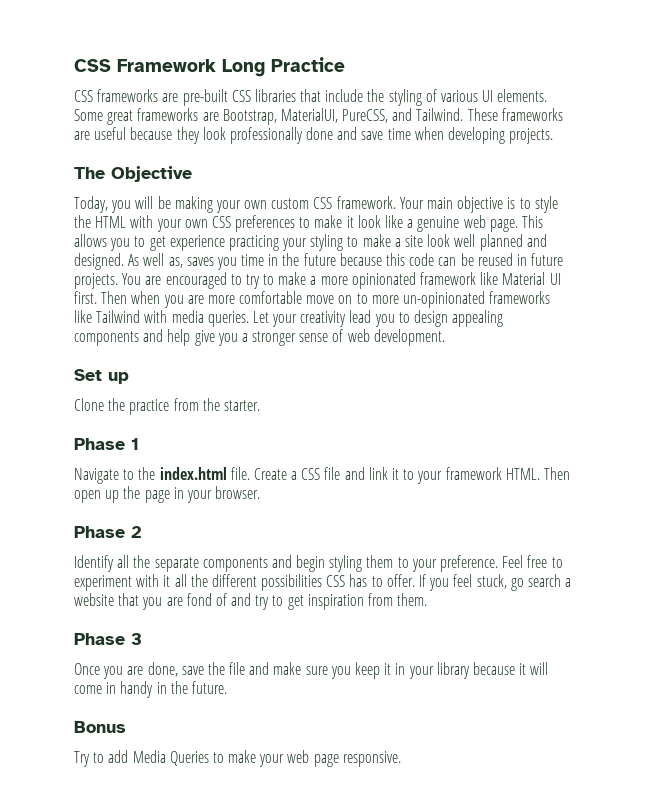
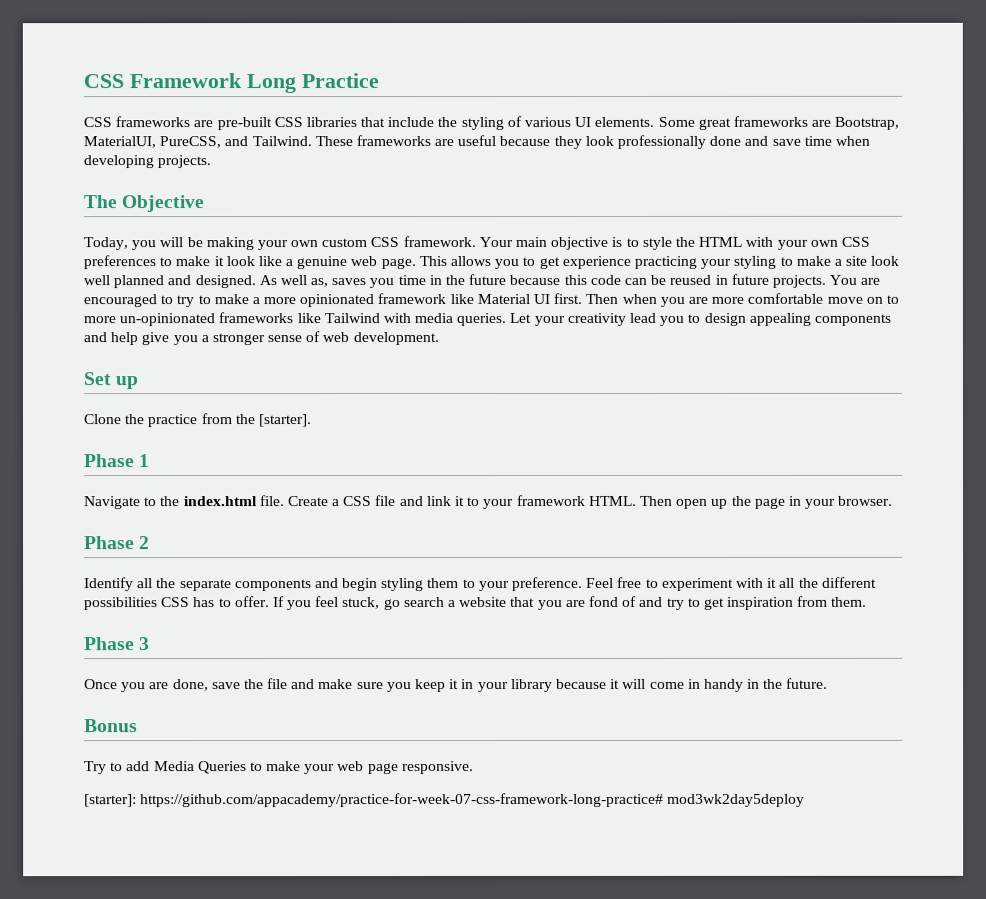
- Clone the practice from the starter.
+ Clone the practice from the [starter].
+ [starter]: https://github.com/appacademy/practice-for-week-07-css-framework-long-practice# mod3wk2day5deploy

